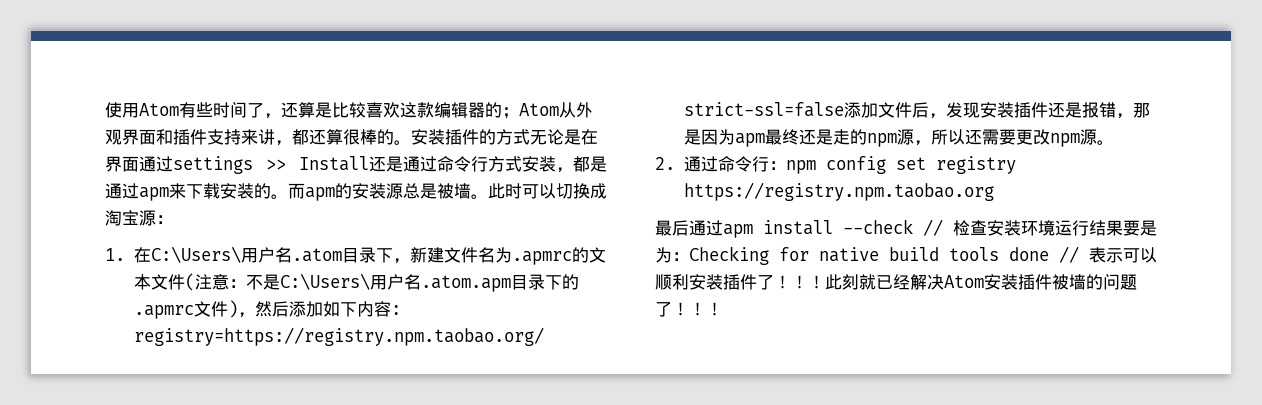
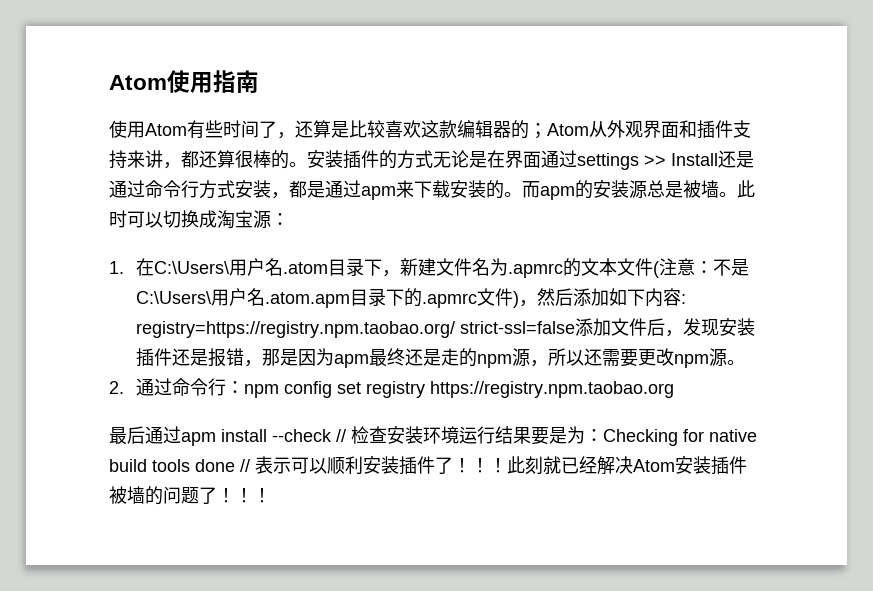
+ Atom使用指南

